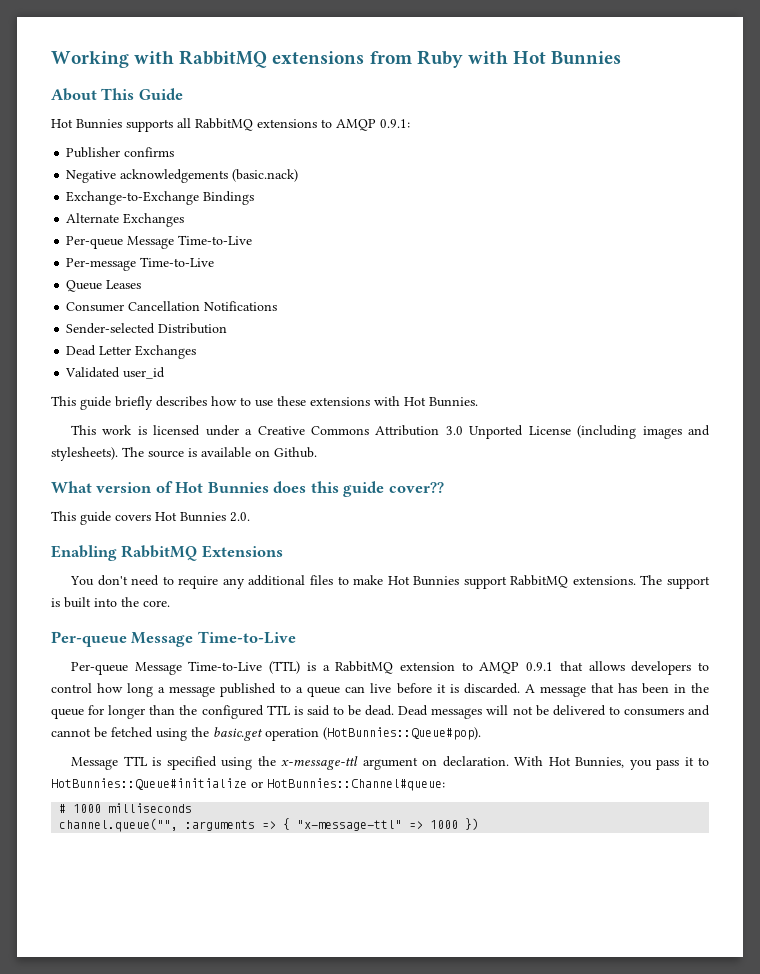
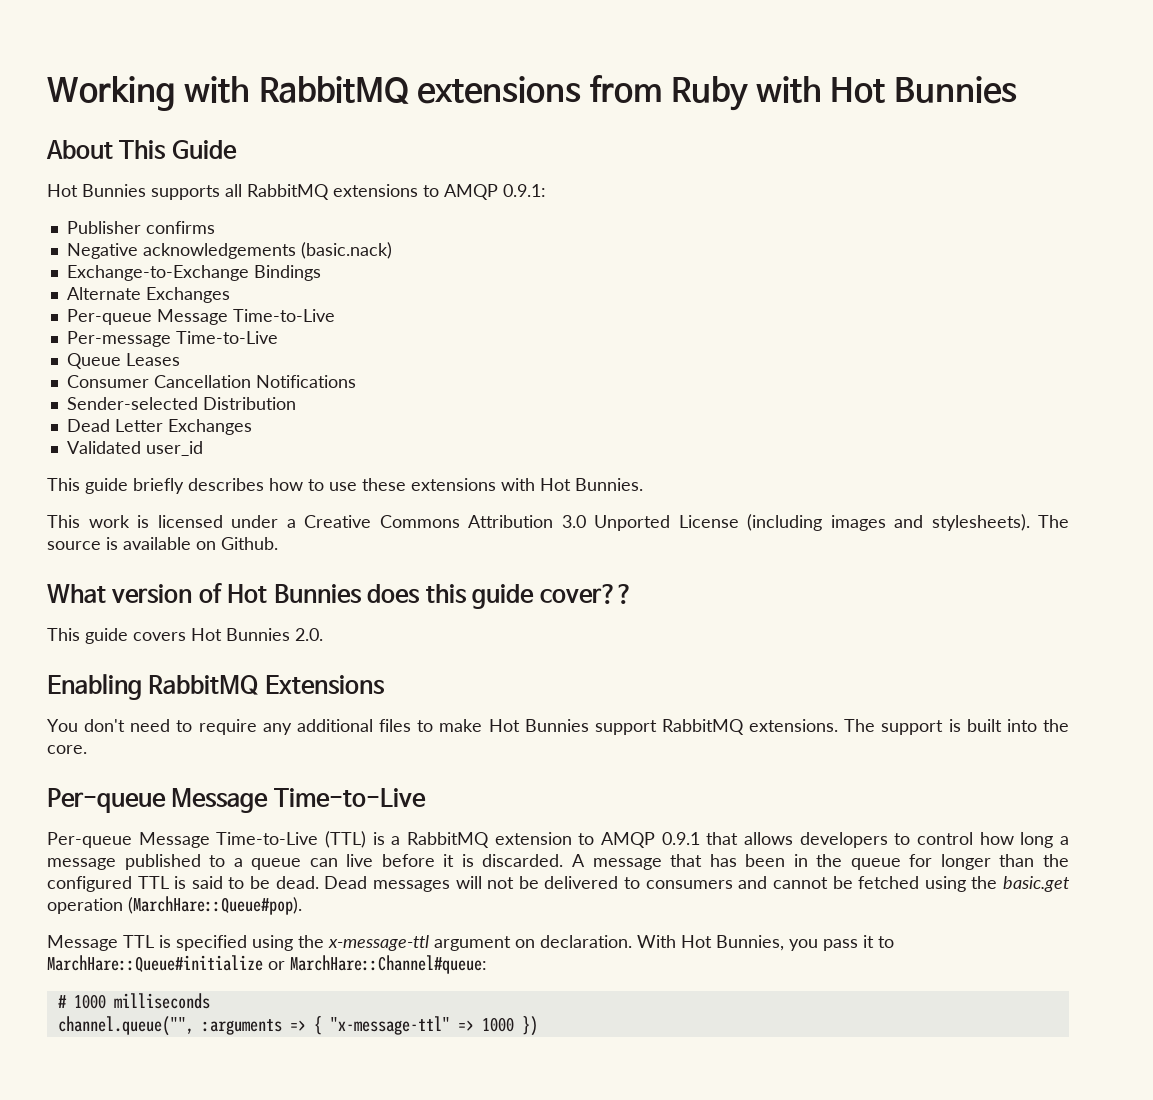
- Dead messages will not be delivered to consumers and cannot be fetched using the basic.get operation (HotBunnies::Queue#pop).
+ Dead messages will not be delivered to consumers and cannot be fetched using the basic.get operation (MarchHare::Queue#pop).
- With Hot Bunnies, you pass it to HotBunnies::Queue#initialize or HotBunnies::Channel#queue:
+ With Hot Bunnies, you pass it to MarchHare::Queue#initialize or MarchHare::Channel#queue:

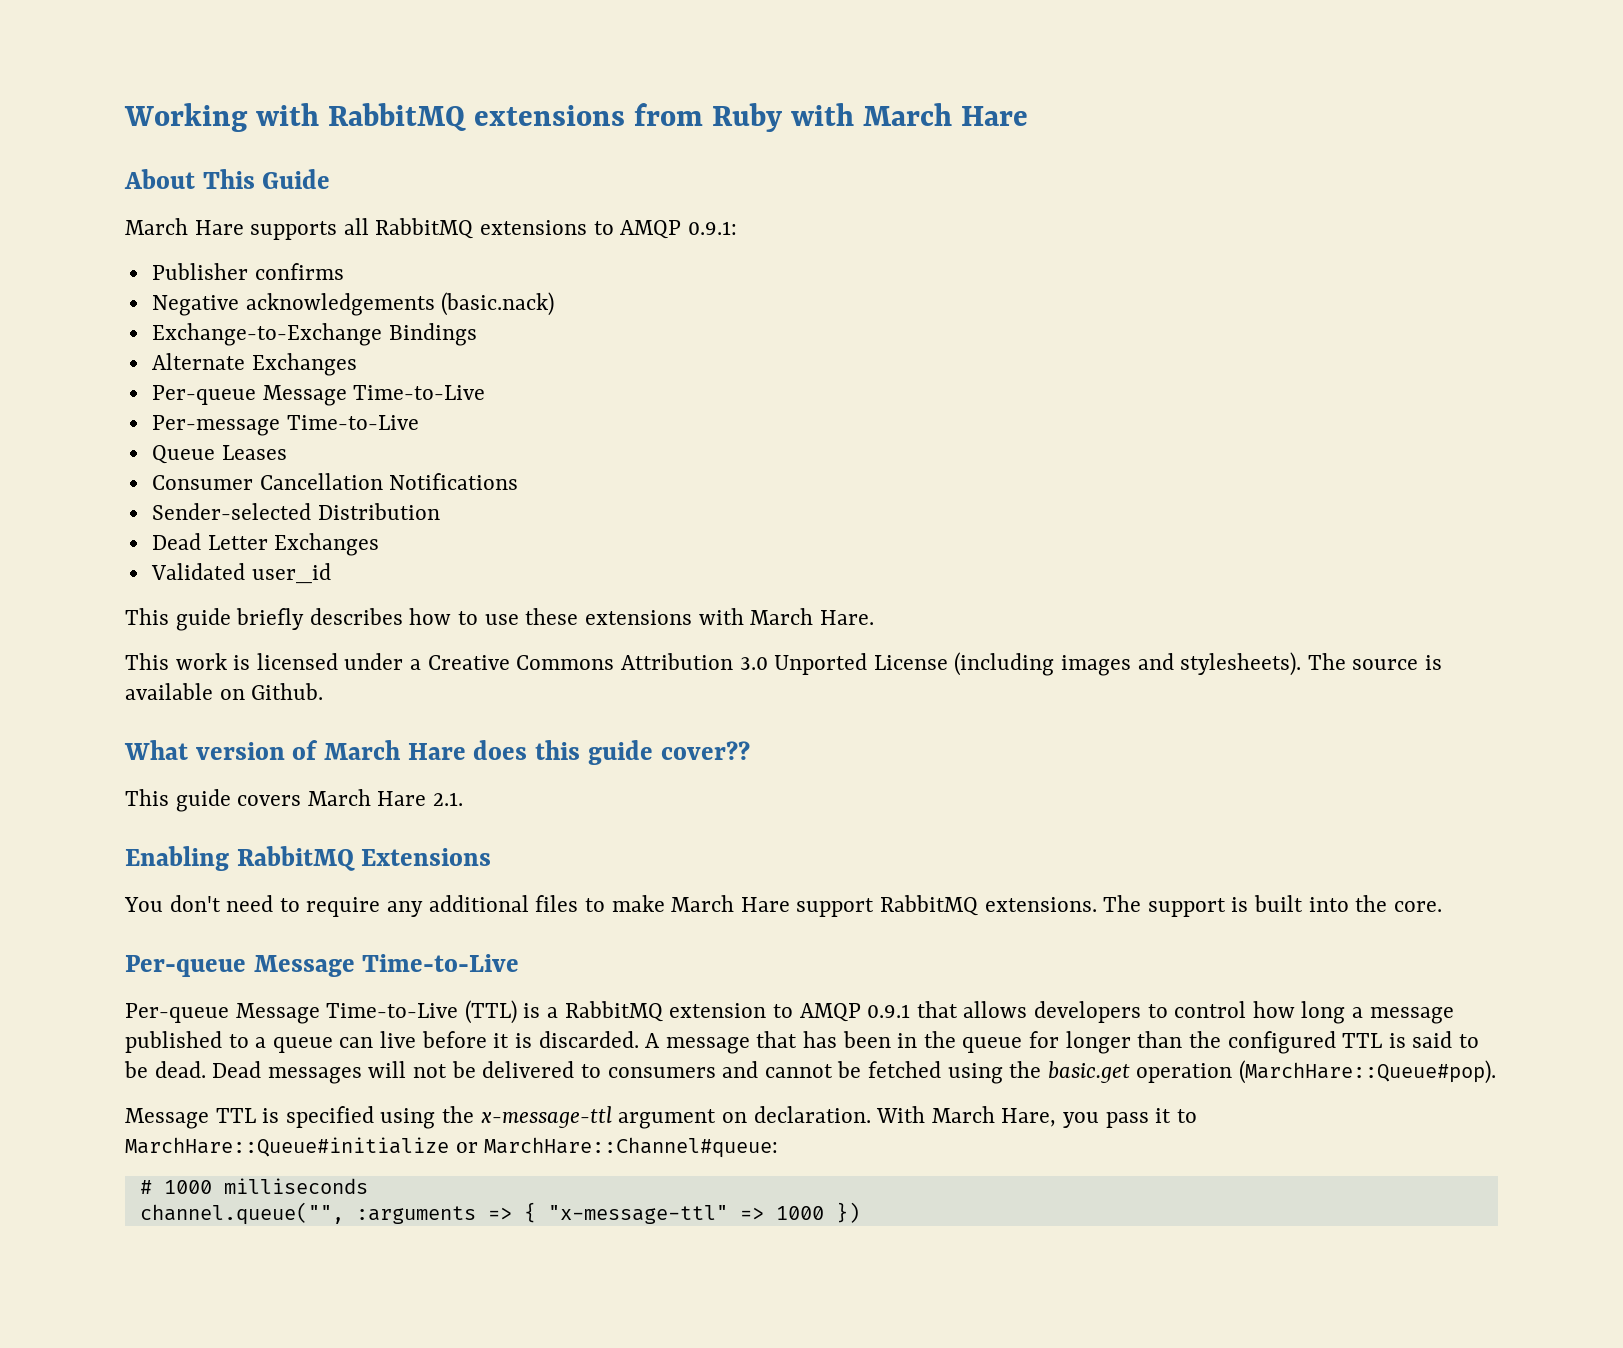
- Working with RabbitMQ extensions from Ruby with Hot Bunnies
+ Working with RabbitMQ extensions from Ruby with March Hare
- Hot Bunnies supports all RabbitMQ extensions to AMQP 0.9.1:
+ March Hare supports all RabbitMQ extensions to AMQP 0.9.1:
- This guide briefly describes how to use these extensions with Hot Bunnies.
+ This guide briefly describes how to use these extensions with March Hare.
- What version of Hot Bunnies does this guide cover??
+ What version of March Hare does this guide cover??
- This guide covers Hot Bunnies 2.0.
+ This guide covers March Hare 2.1.
- You don't need to require any additional files to make Hot Bunnies support RabbitMQ extensions.
+ You don't need to require any additional files to make March Hare support RabbitMQ extensions.
- With Hot Bunnies, you pass it to MarchHare::Queue#initialize or MarchHare::Channel#queue:
+ With March Hare, you pass it to MarchHare::Queue#initialize or MarchHare::Channel#queue:

